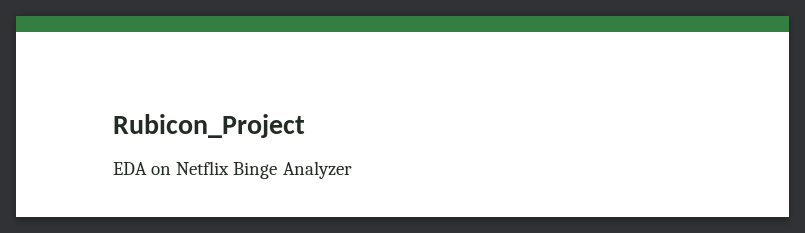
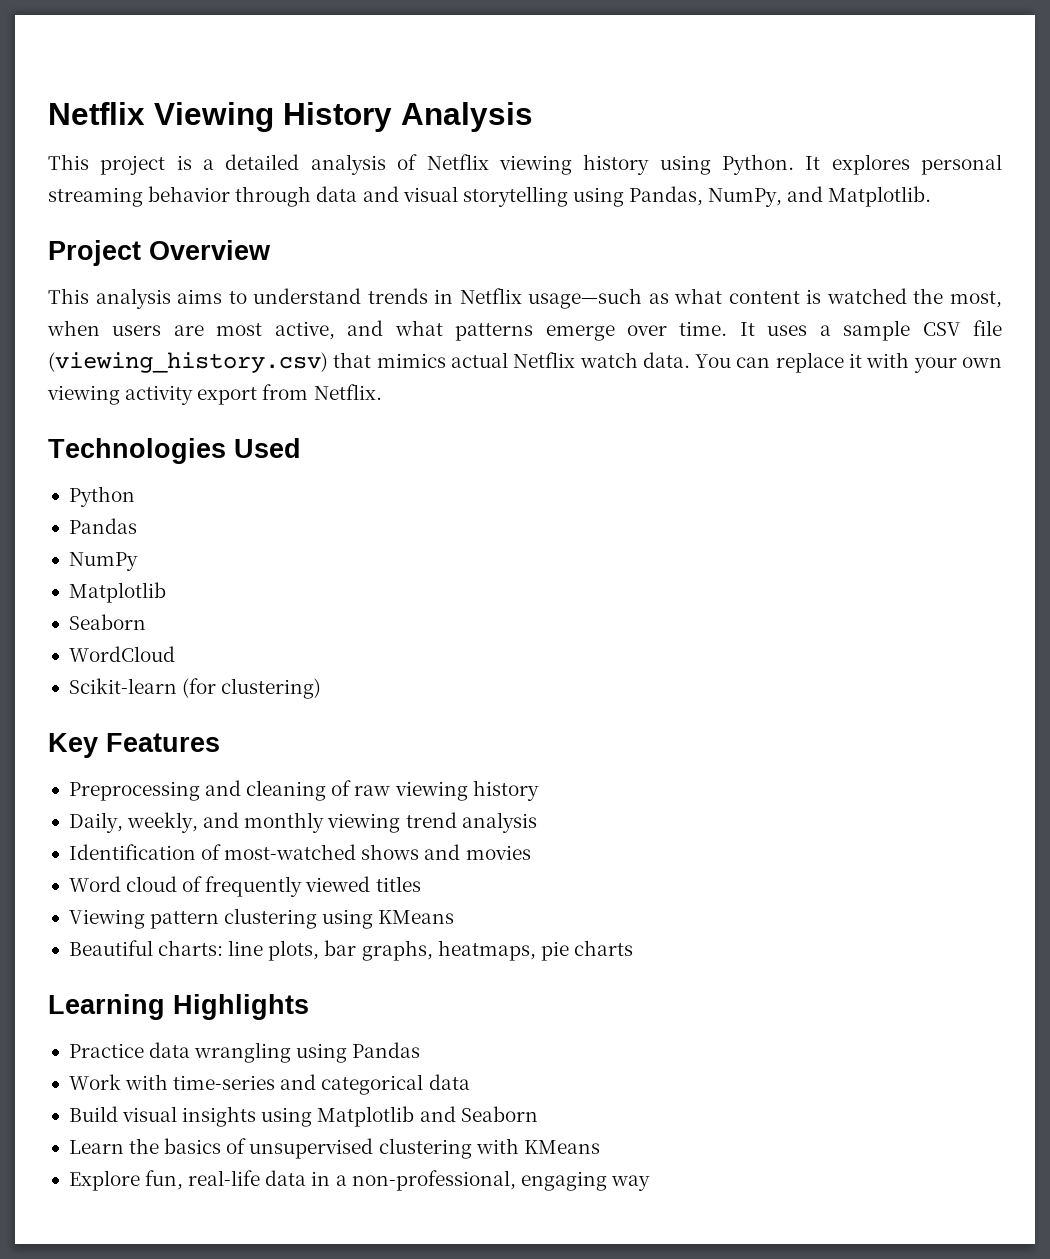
- Rubicon_Project
- EDA on Netflix Binge Analyzer
+ Netflix Viewing History Analysis
+ This project is a detailed analysis of Netflix viewing history using Python. It explores personal streaming behavior through data and visual storytelling using Pandas, NumPy, and Matplotlib.
+ Project Overview
+ This analysis aims to understand trends in Netflix usage—such as what content is watched the most, when users are most active, and what patterns emerge over time. It uses a sample CSV file (viewing_history.csv) that mimics actual Netflix watch data. You can replace it with your own viewing activity export from Netflix.
+ Technologies Used
+ Python
+ Pandas
+ NumPy
+ Matplotlib
+ Seaborn
+ WordCloud
+ Scikit-learn (for clustering)
+ Key Features
+ Preprocessing and cleaning of raw viewing history
+ Daily, weekly, and monthly viewing trend analysis
+ Identification of most-watched shows and movies
+ Word cloud of frequently viewed titles
+ Viewing pattern clustering using KMeans
+ Beautiful charts: line plots, bar graphs, heatmaps, pie charts
+ Learning Highlights
+ Practice data wrangling using Pandas
+ Work with time-series and categorical data
+ Build visual insights using Matplotlib and Seaborn
+ Learn the basics of unsupervised clustering with KMeans
+ Explore fun, real-life data in a non-professional, engaging way

